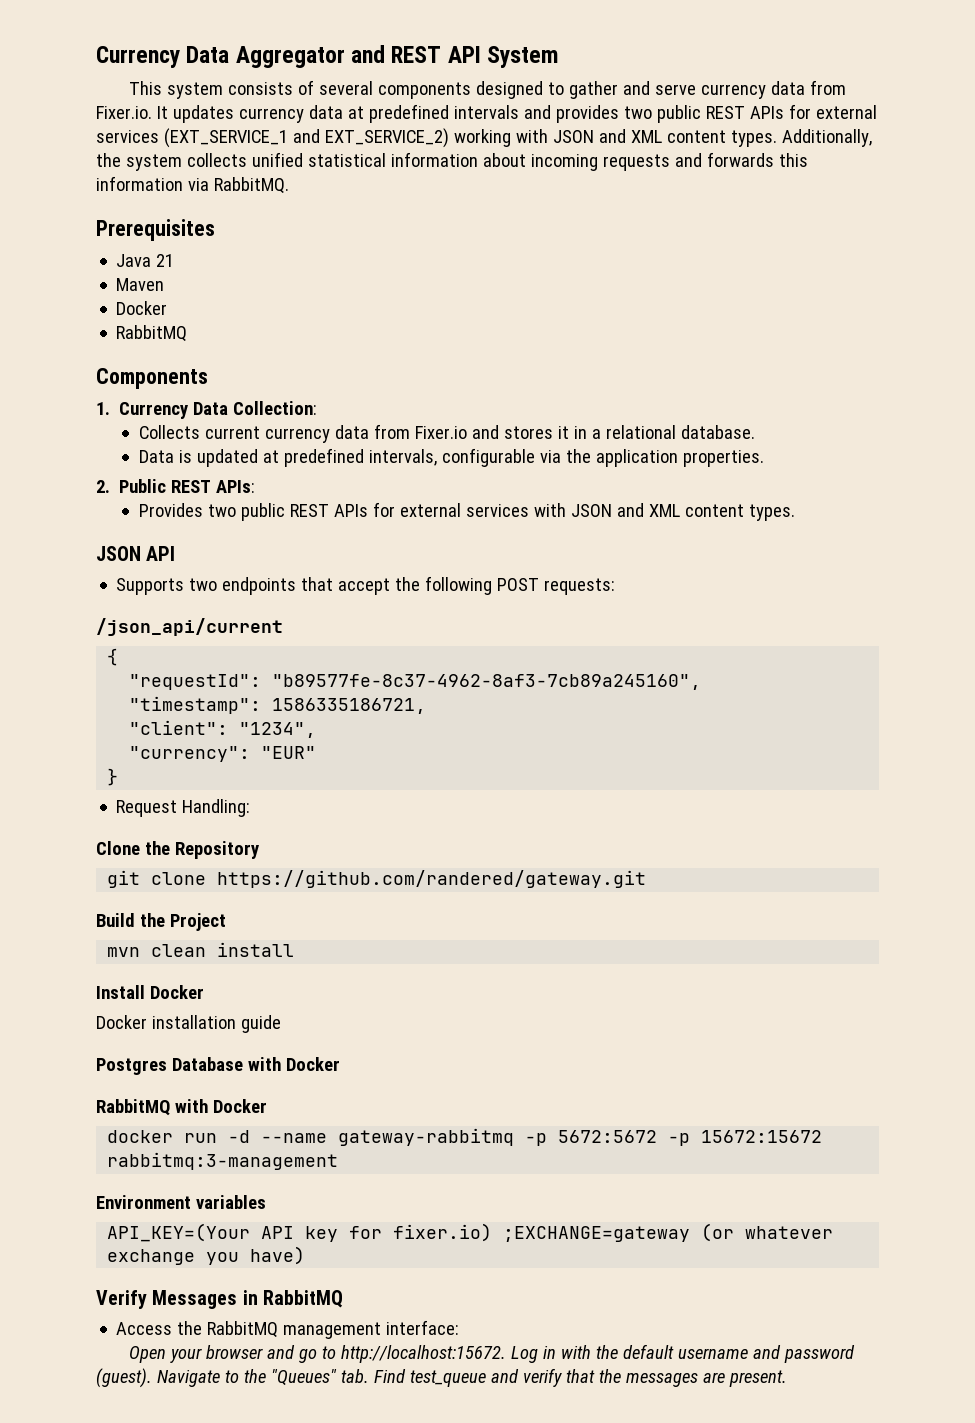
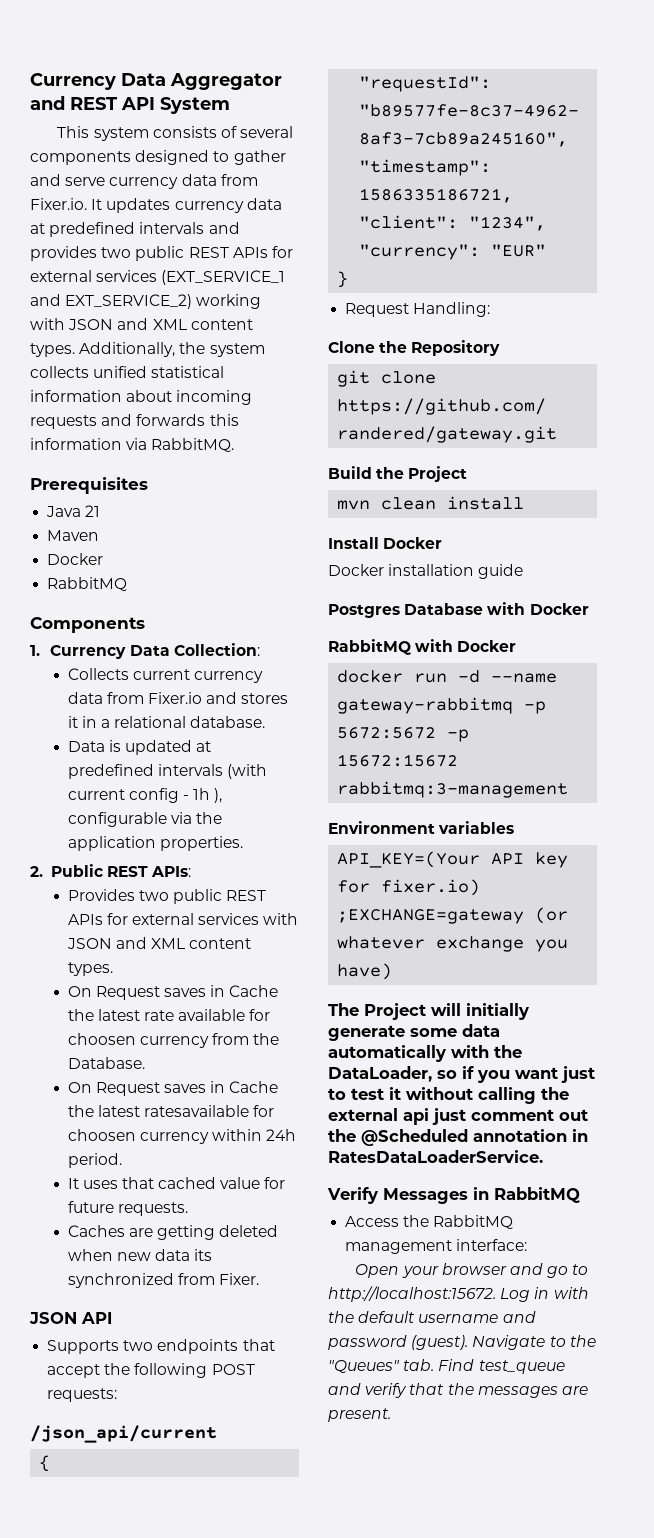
- Data is updated at predefined intervals, configurable via the application properties.
+ Data is updated at predefined intervals (with current config - 1h ), configurable via the application properties.
+ On Request saves in Cache the latest rate available for choosen currency from the Database.
+ On Request saves in Cache the latest ratesavailable for choosen currency within 24h period.
+ It uses that cached value for future requests.
+ Caches are getting deleted when new data its synchronized from Fixer.
+ The Project will initially generate some data automatically with the DataLoader, so if you want just to test it without calling the external api just comment out the @Scheduled annotation in RatesDataLoaderService.

